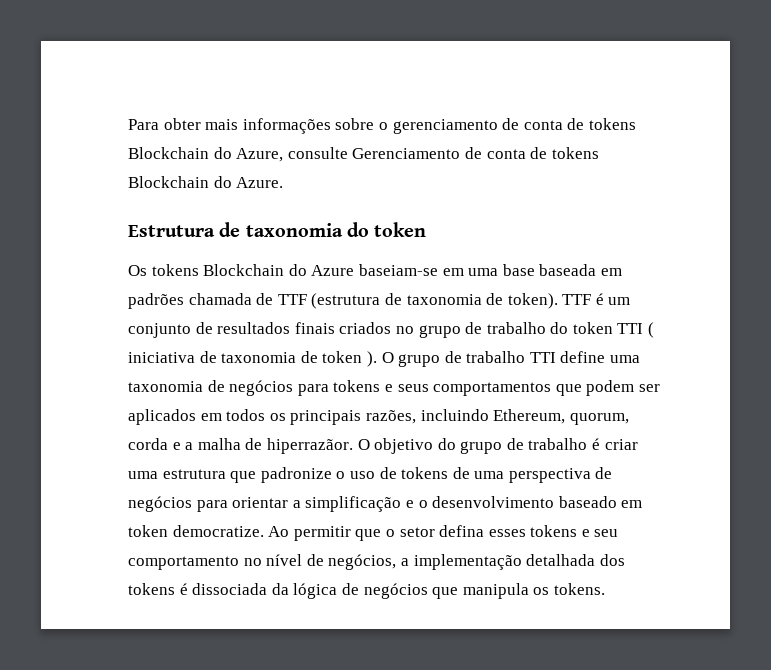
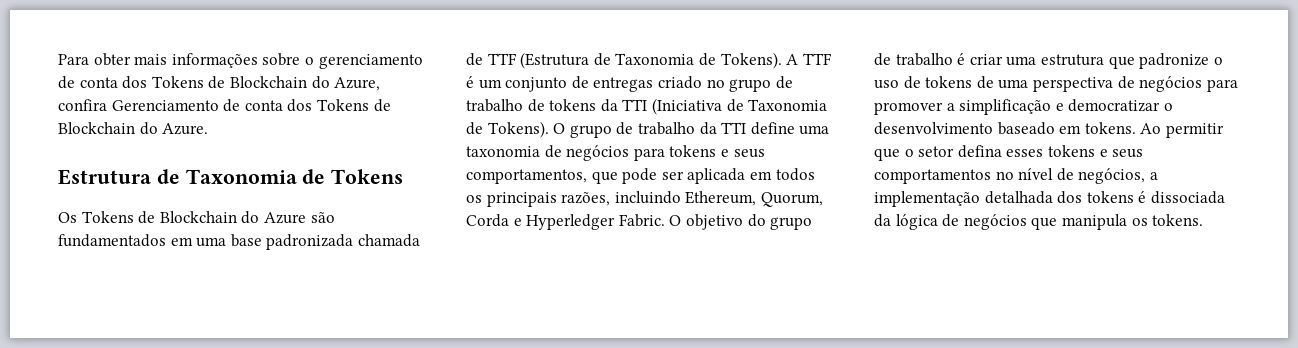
- Para obter mais informações sobre o gerenciamento de conta de tokens Blockchain do Azure, consulte Gerenciamento de conta de tokens Blockchain do Azure.
+ Para obter mais informações sobre o gerenciamento de conta dos Tokens de Blockchain do Azure, confira Gerenciamento de conta dos Tokens de Blockchain do Azure.
- Estrutura de taxonomia do token
+ Estrutura de Taxonomia de Tokens
- Os tokens Blockchain do Azure baseiam-se em uma base baseada em padrões chamada de TTF (estrutura de taxonomia de token). TTF é um conjunto de resultados finais criados no grupo de trabalho do token TTI ( iniciativa de taxonomia de token ).
+ Os Tokens de Blockchain do Azure são fundamentados em uma base padronizada chamada de TTF (Estrutura de Taxonomia de Tokens). A TTF é um conjunto de entregas criado no grupo de trabalho de tokens da TTI (Iniciativa de Taxonomia de Tokens).
- O grupo de trabalho TTI define uma taxonomia de negócios para tokens e seus comportamentos que podem ser aplicados em todos os principais razões, incluindo Ethereum, quorum, corda e a malha de hiperrazãor.
+ O grupo de trabalho da TTI define uma taxonomia de negócios para tokens e seus comportamentos, que pode ser aplicada em todos os principais razões, incluindo Ethereum, Quorum, Corda e Hyperledger Fabric.
- O objetivo do grupo de trabalho é criar uma estrutura que padronize o uso de tokens de uma perspectiva de negócios para orientar a simplificação e o desenvolvimento baseado em token democratize.
+ O objetivo do grupo de trabalho é criar uma estrutura que padronize o uso de tokens de uma perspectiva de negócios para promover a simplificação e democratizar o desenvolvimento baseado em tokens.
- Ao permitir que o setor defina esses tokens e seu comportamento no nível de negócios, a implementação detalhada dos tokens é dissociada da lógica de negócios que manipula os tokens.
+ Ao permitir que o setor defina esses tokens e seus comportamentos no nível de negócios, a implementação detalhada dos tokens é dissociada da lógica de negócios que manipula os tokens.

